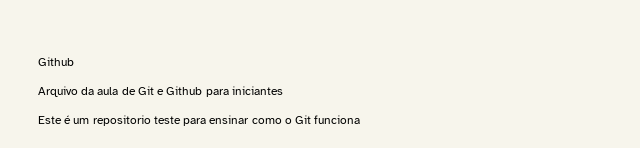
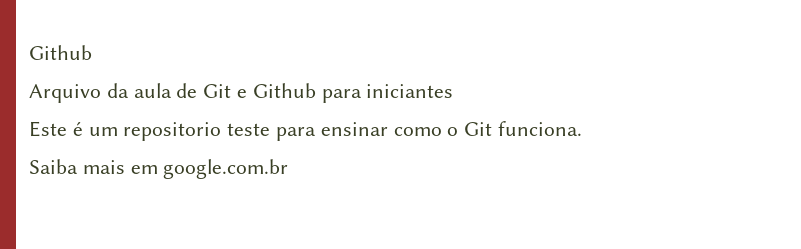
- Este é um repositorio teste para ensinar como o Git funciona
+ Este é um repositorio teste para ensinar como o Git funciona.
+ Saiba mais em google.com.br

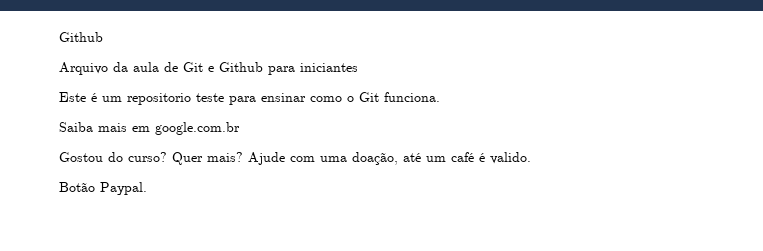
+ Gostou do curso? Quer mais? Ajude com uma doação, até um café é valido.
+ Botão Paypal.

